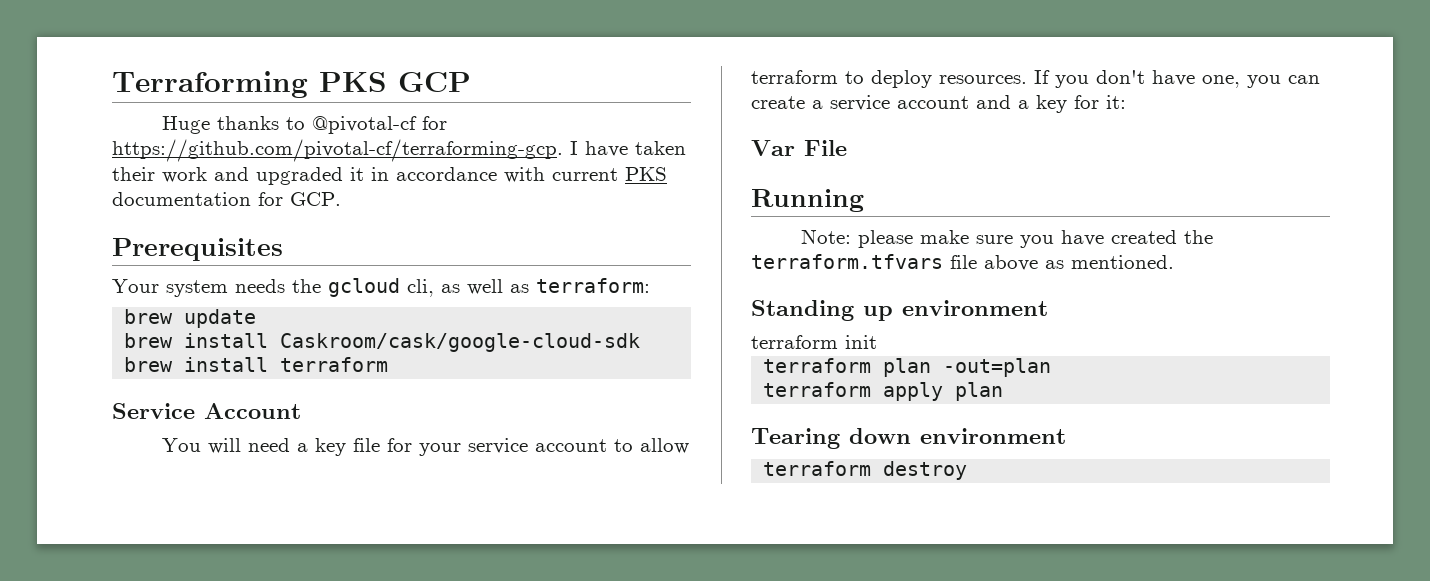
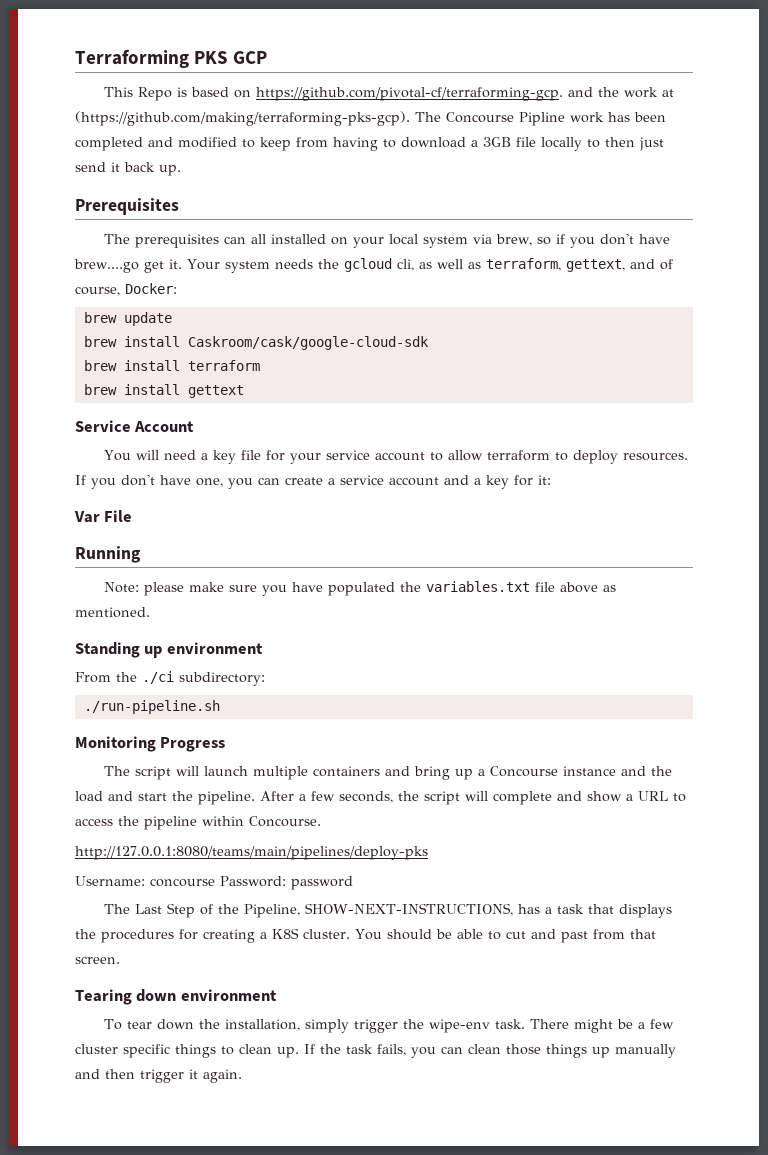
- Huge thanks to @pivotal-cf for https://github.com/pivotal-cf/terraforming-gcp. I have taken their work and upgraded it in accordance with current PKS documentation for GCP.
+ This Repo is based on https://github.com/pivotal-cf/terraforming-gcp. and the work at (https://github.com/making/terraforming-pks-gcp). The Concourse Pipline work has been completed and modified to keep from having to download a 3GB file locally to then just send it back up.
  Prerequisites
- Your system needs the gcloud cli, as well as terraform:
+ The prerequisites can all installed on your local system via brew, so if you don't have brew....go get it. Your system needs the gcloud cli, as well as terraform, gettext, and of course, Docker:
+ brew install gettext
- Note: please make sure you have created the terraform.tfvars file above as mentioned.
+ Note: please make sure you have populated the variables.txt file above as mentioned.
- terraform init
- terraform plan -out=plan
- terraform apply plan
+ From the ./ci subdirectory:
+ ./run-pipeline.sh
+ Monitoring Progress
+ The script will launch multiple containers and bring up a Concourse instance and the load and start the pipeline. After a few seconds, the script will complete and show a URL to access the pipeline within Concourse.
+ http://127.0.0.1:8080/teams/main/pipelines/deploy-pks
+ Username: concourse Password: password
+ The Last Step of the Pipeline, SHOW-NEXT-INSTRUCTIONS, has a task that displays the procedures for creating a K8S cluster. You should be able to cut and past from that screen.
  Tearing down environment
- terraform destroy
+ To tear down the installation, simply trigger the wipe-env task. There might be a few cluster specific things to clean up. If the task fails, you can clean those things up manually and then trigger it again.

